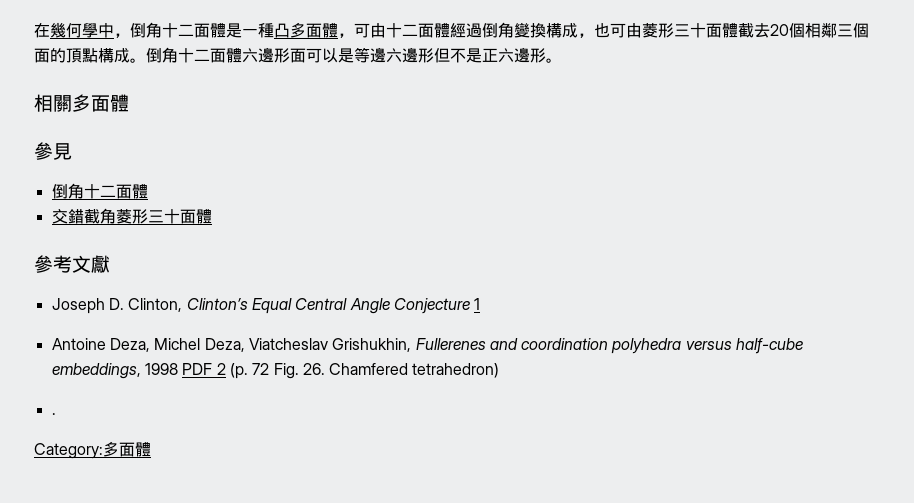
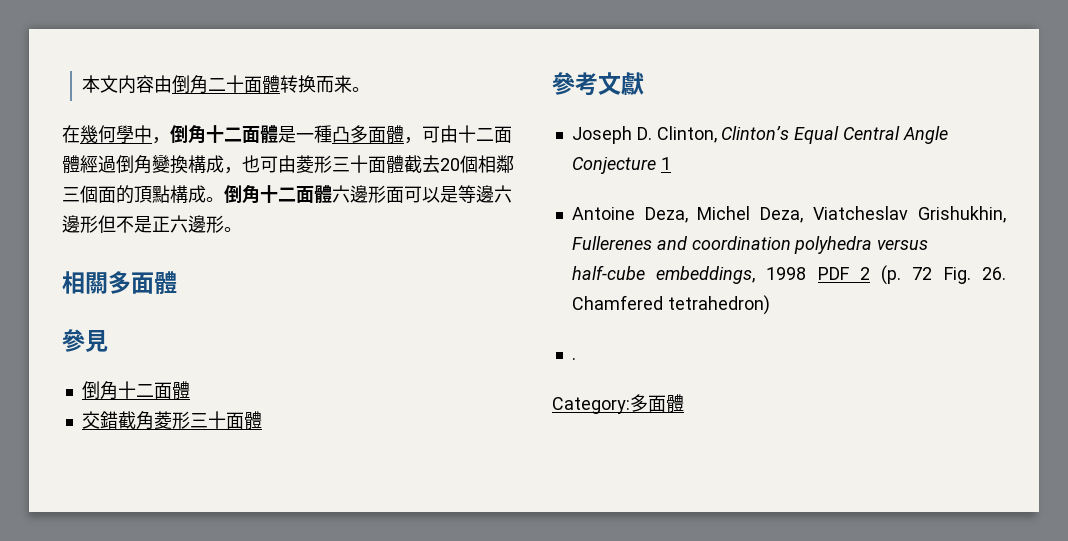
+ 本文内容由倒角二十面體转换而来。

